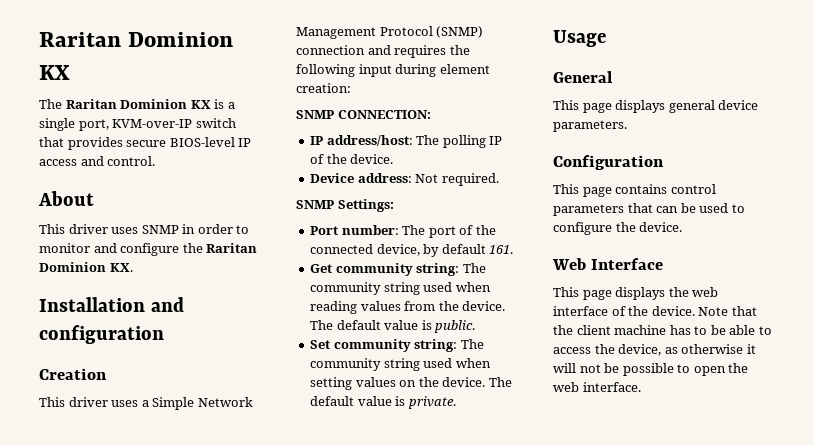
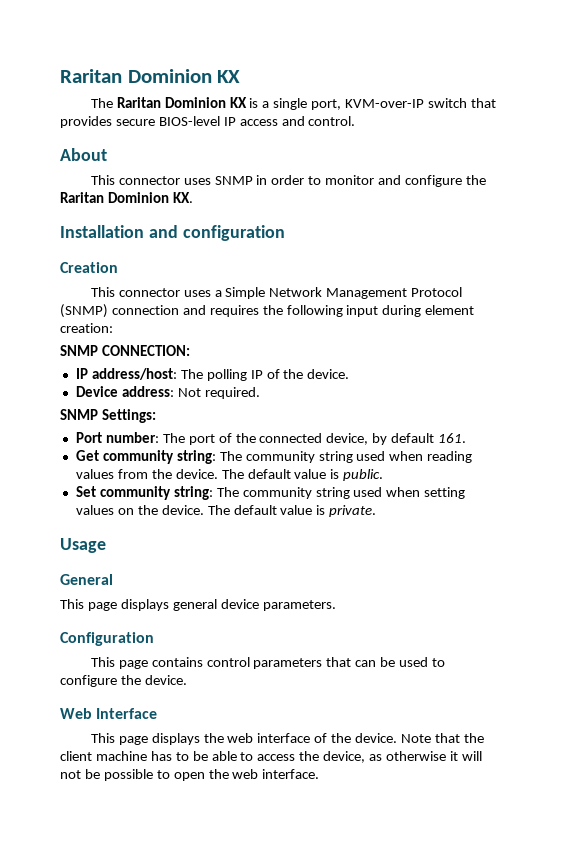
- This driver uses SNMP in order to monitor and configure the Raritan Dominion KX.
+ This connector uses SNMP in order to monitor and configure the Raritan Dominion KX.
- This driver uses a Simple Network Management Protocol (SNMP) connection and requires the following input during element creation:
+ This connector uses a Simple Network Management Protocol (SNMP) connection and requires the following input during element creation:

